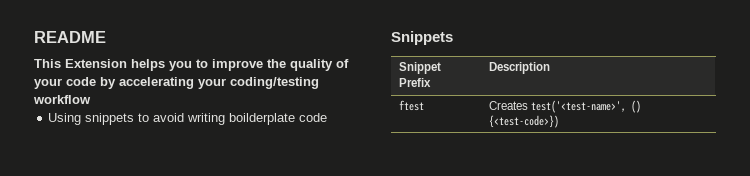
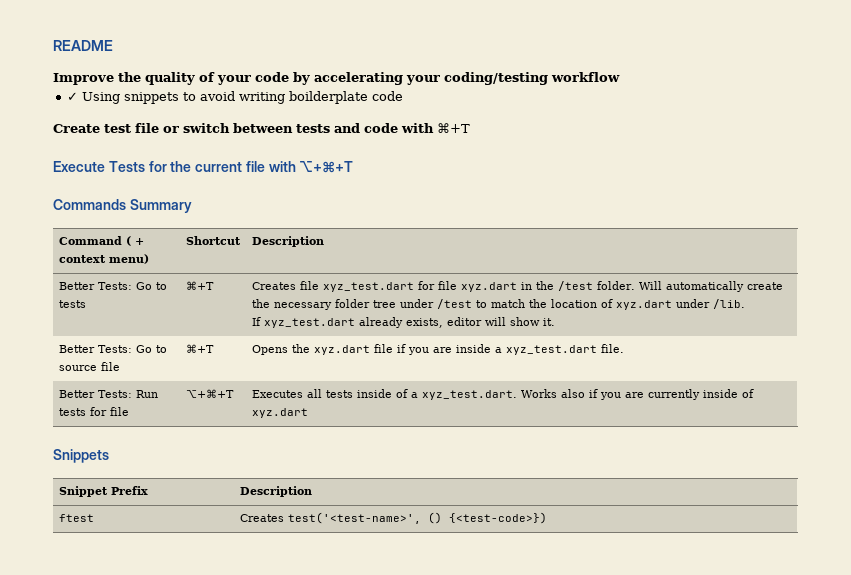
- This Extension helps you to improve the quality of your code by accelerating your coding/testing workflow
+ Improve the quality of your code by accelerating your coding/testing workflow
- Using snippets to avoid writing boilderplate code
+ ✓ Using snippets to avoid writing boilderplate code
+ Create test file or switch between tests and code with ⌘+T
+ Execute Tests for the current file with ⌥+⌘+T
+ Commands Summary
+ Command ( + context menu) | Shortcut | Description
+ Better Tests: Go to tests | ⌘+T | Creates file xyz_test.dart for file xyz.dart in the /test folder. Will automatically create the necessary folder tree under /test to match the location of xyz.dart under /lib.
+ If xyz_test.dart already exists, editor will show it.
+ Better Tests: Go to source file | ⌘+T | Opens the xyz.dart file if you are inside a xyz_test.dart file.
+ Better Tests: Run tests for file | ⌥+⌘+T | Executes all tests inside of a xyz_test.dart. Works also if you are currently inside of xyz.dart

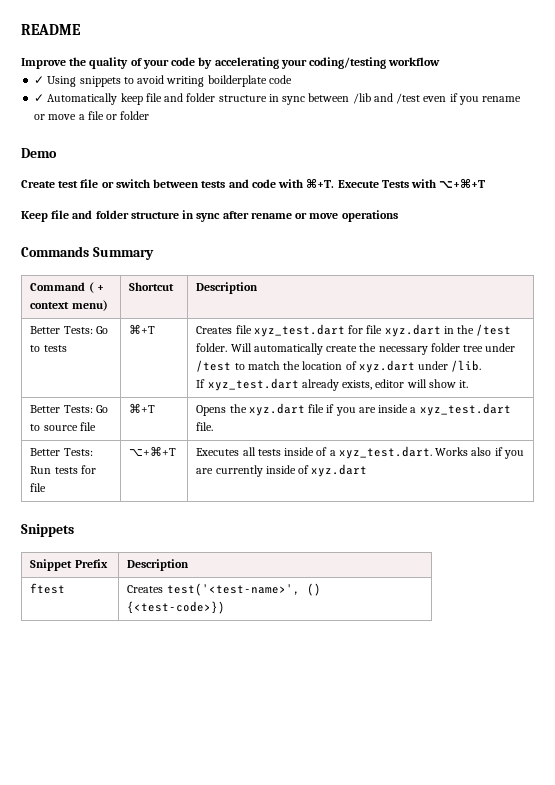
+ ✓ Automatically keep file and folder structure in sync between /lib and /test even if you rename or move a file or folder
+ Demo
- Create test file or switch between tests and code with ⌘+T
- Execute Tests for the current file with ⌥+⌘+T
+ Create test file or switch between tests and code with ⌘+T. Execute Tests with ⌥+⌘+T
+ Keep file and folder structure in sync after rename or move operations

